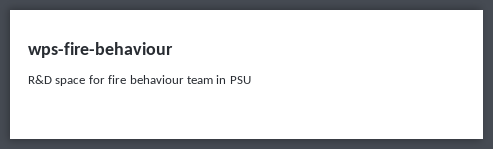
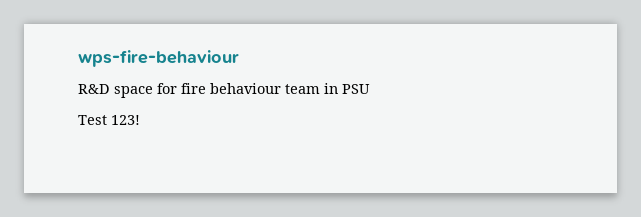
+ Test 123!

